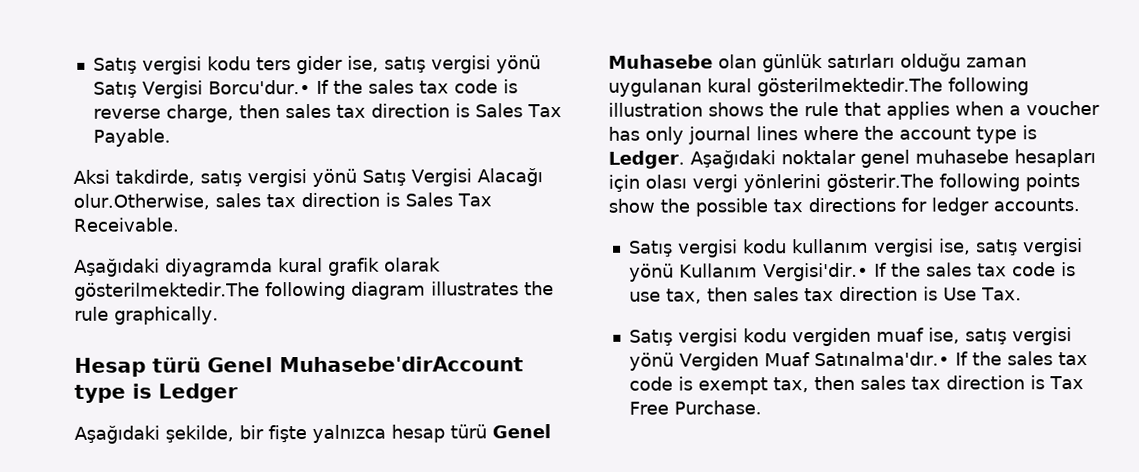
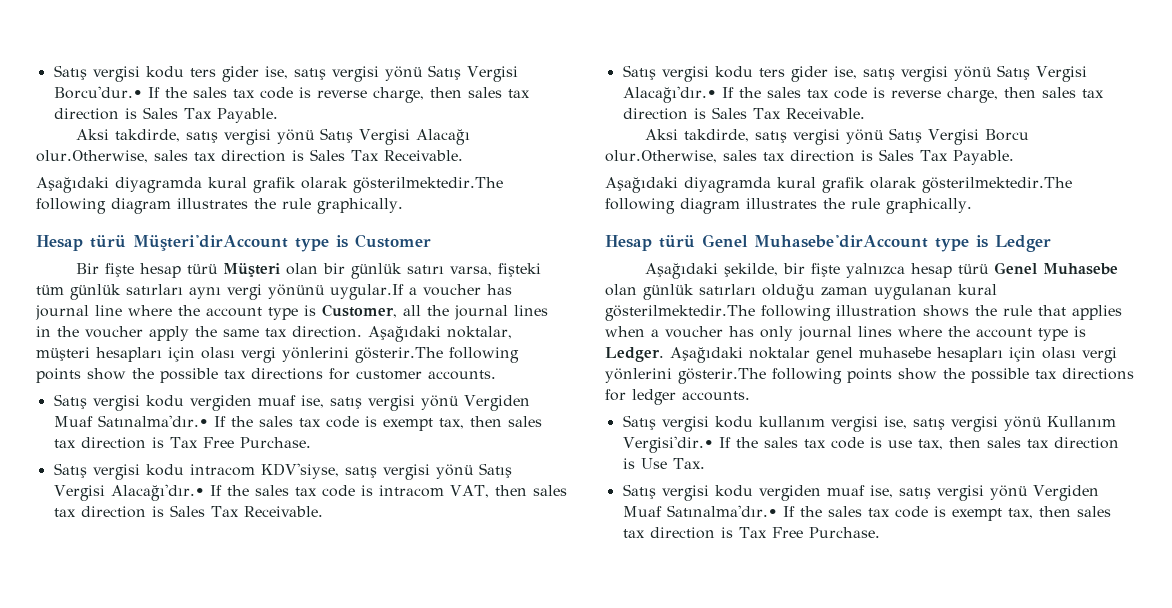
+ Hesap türü Müşteri'dirAccount type is Customer
+ Bir fişte hesap türü Müşteri olan bir günlük satırı varsa, fişteki tüm günlük satırları aynı vergi yönünü uygular.If a voucher has journal line where the account type is Customer, all the journal lines in the voucher apply the same tax direction. Aşağıdaki noktalar, müşteri hesapları için olası vergi yönlerini gösterir.The following points show the possible tax directions for customer accounts.
+ Satış vergisi kodu vergiden muaf ise, satış vergisi yönü Vergiden Muaf Satınalma'dır.• If the sales tax code is exempt tax, then sales tax direction is Tax Free Purchase.
+ Satış vergisi kodu intracom KDV'siyse, satış vergisi yönü Satış Vergisi Alacağı'dır.• If the sales tax code is intracom VAT, then sales tax direction is Sales Tax Receivable.
+ Satış vergisi kodu ters gider ise, satış vergisi yönü Satış Vergisi Alacağı'dır.• If the sales tax code is reverse charge, then sales tax direction is Sales Tax Receivable.
+ Aksi takdirde, satış vergisi yönü Satış Vergisi Borcu olur.Otherwise, sales tax direction is Sales Tax Payable.
+ Aşağıdaki diyagramda kural grafik olarak gösterilmektedir.The following diagram illustrates the rule graphically.

